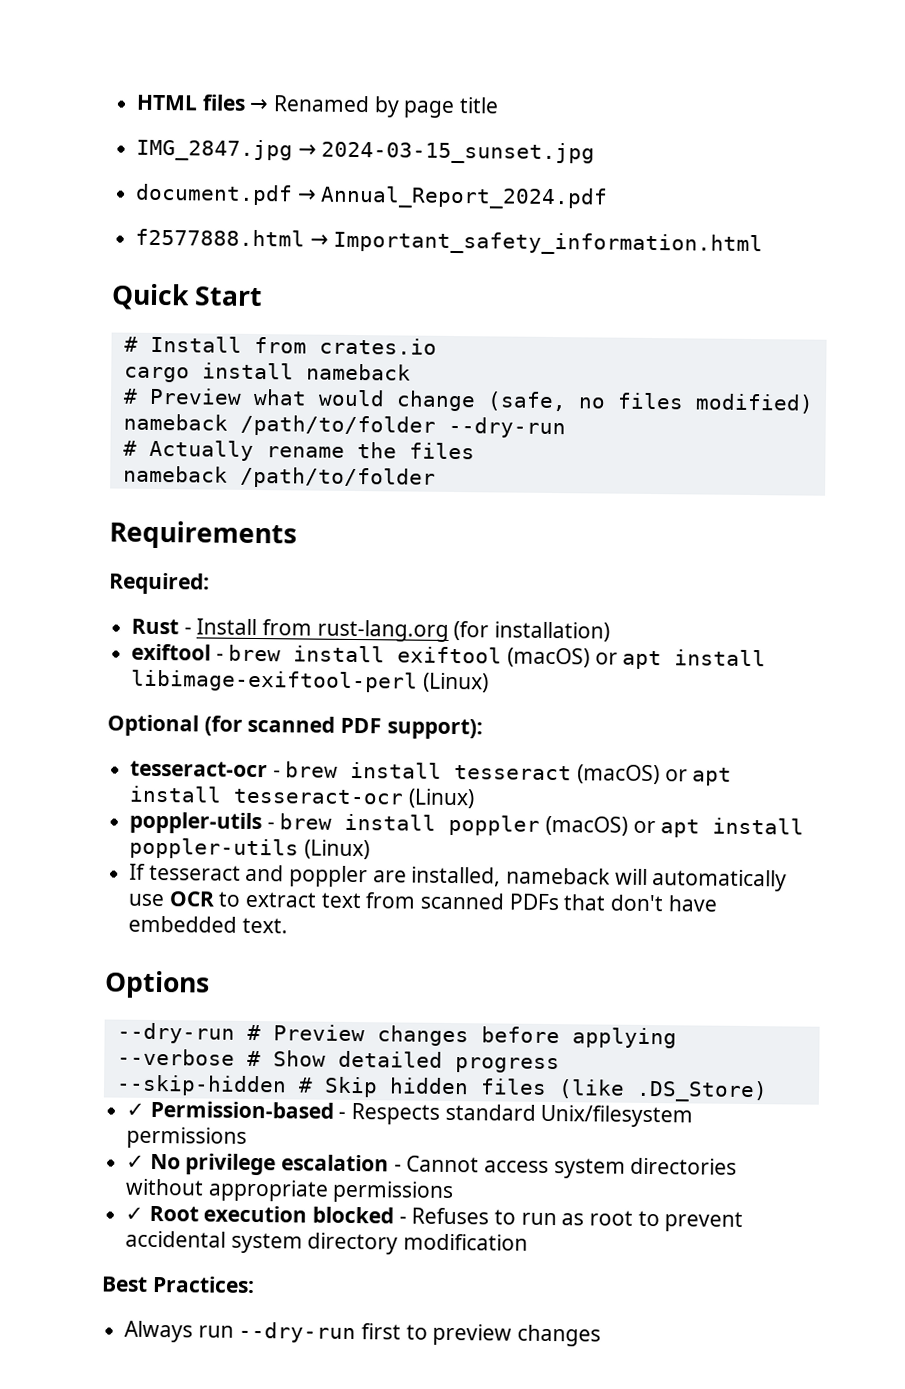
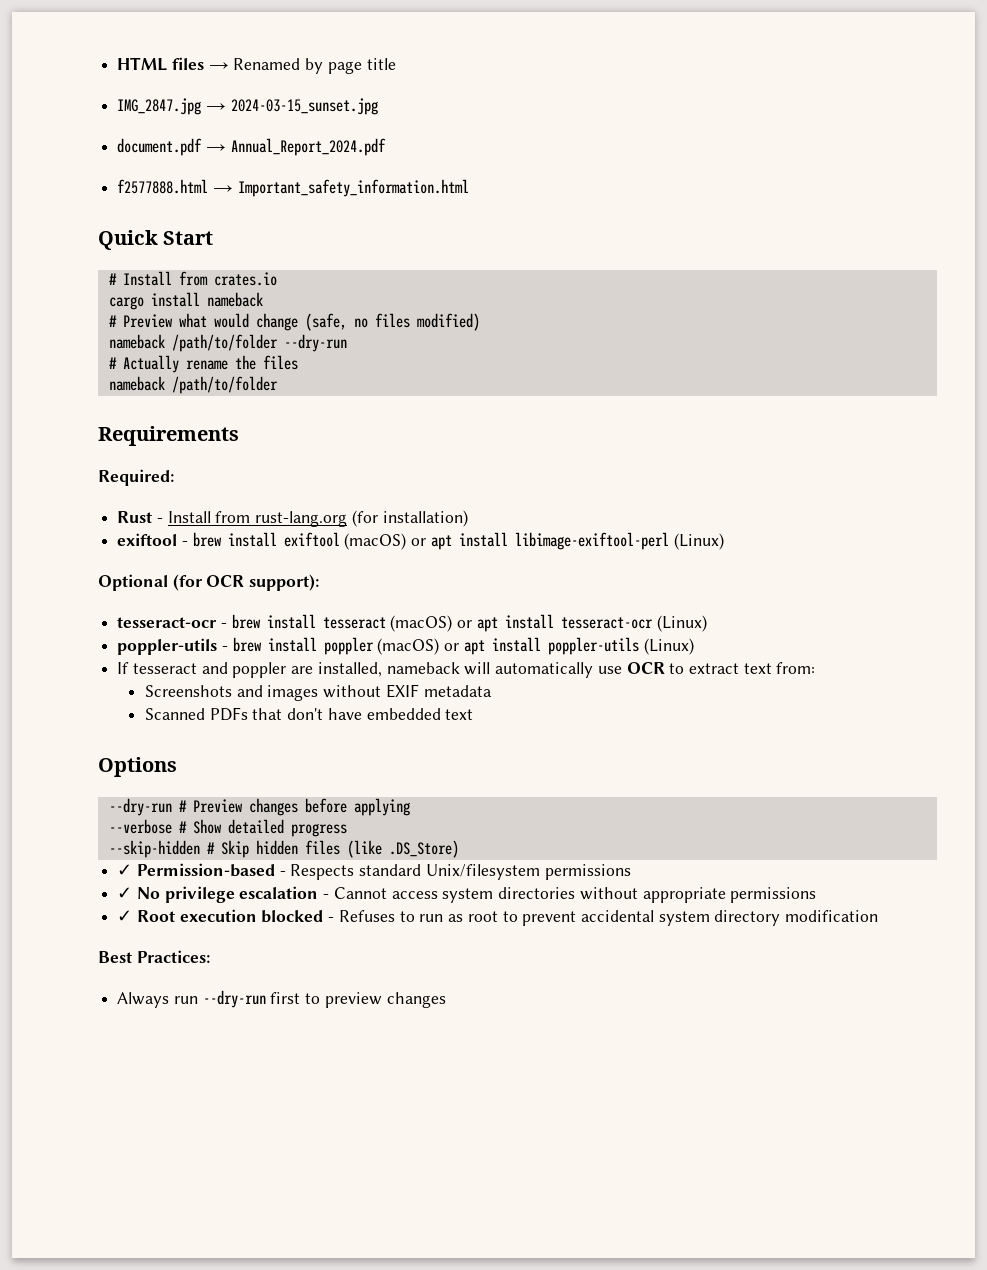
- Optional (for scanned PDF support):
+ Optional (for OCR support):
- If tesseract and poppler are installed, nameback will automatically use OCR to extract text from scanned PDFs that don't have embedded text.
+ If tesseract and poppler are installed, nameback will automatically use OCR to extract text from:
+ Screenshots and images without EXIF metadata
+ Scanned PDFs that don't have embedded text

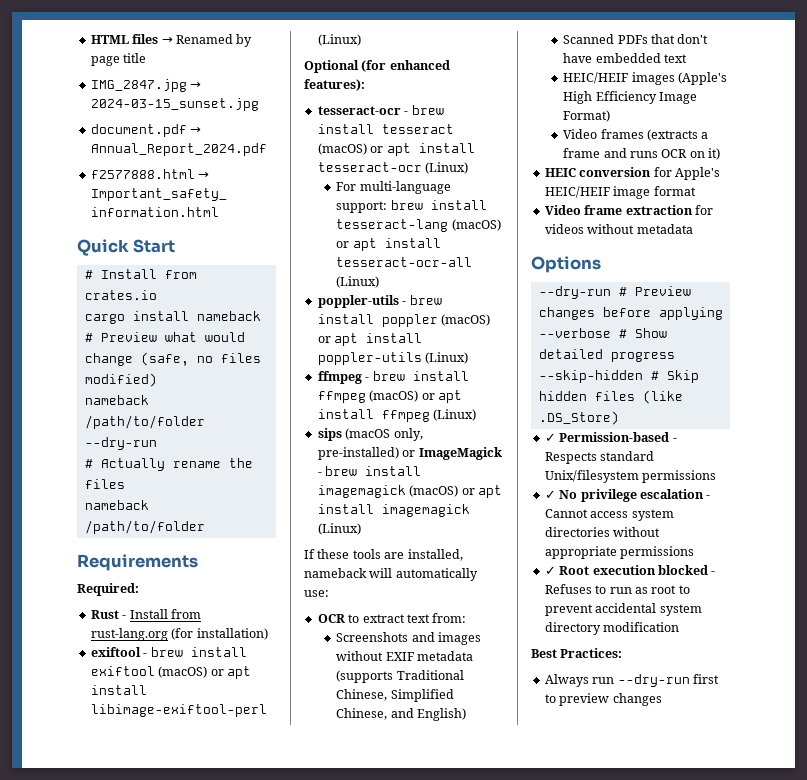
- Optional (for OCR support):
+ Optional (for enhanced features):
+ For multi-language support: brew install tesseract-lang (macOS) or apt install tesseract-ocr-all (Linux)
- If tesseract and poppler are installed, nameback will automatically use OCR to extract text from:
+ ffmpeg - brew install ffmpeg (macOS) or apt install ffmpeg (Linux)
+ sips (macOS only, pre-installed) or ImageMagick - brew install imagemagick (macOS) or apt install imagemagick (Linux)
+ If these tools are installed, nameback will automatically use:
+ OCR to extract text from:
- Screenshots and images without EXIF metadata
+ Screenshots and images without EXIF metadata (supports Traditional Chinese, Simplified Chinese, and English)
+ HEIC/HEIF images (Apple's High Efficiency Image Format)
+ Video frames (extracts a frame and runs OCR on it)
+ HEIC conversion for Apple's HEIC/HEIF image format
+ Video frame extraction for videos without metadata

